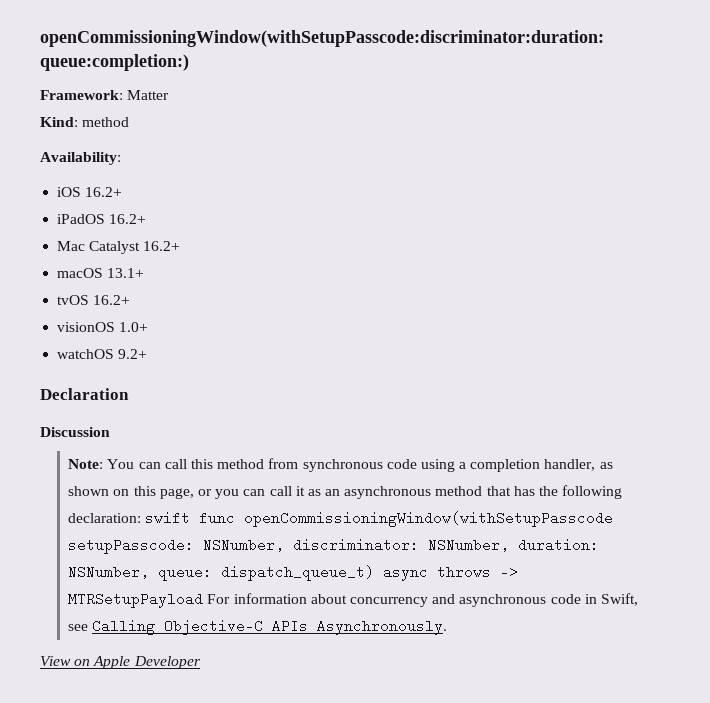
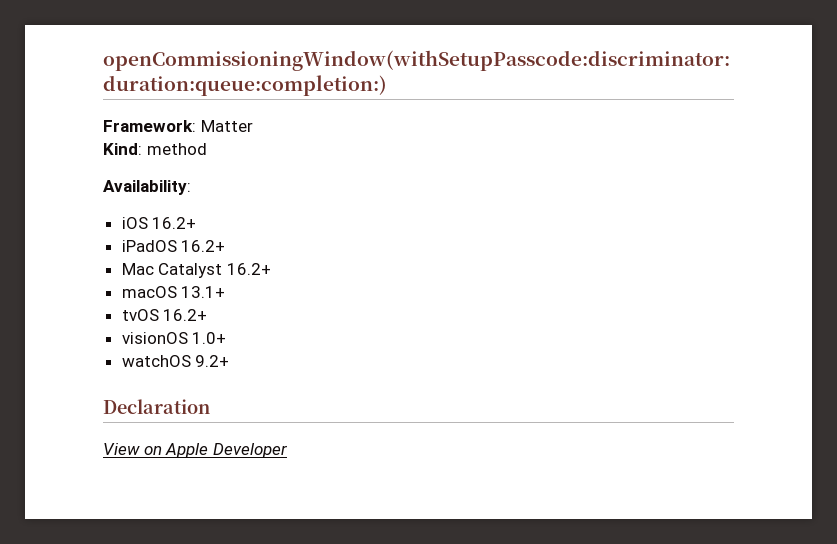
- Discussion
- Note: You can call this method from synchronous code using a completion handler, as shown on this page, or you can call it as an asynchronous method that has the following declaration: swift func openCommissioningWindow(withSetupPasscode setupPasscode: NSNumber, discriminator: NSNumber, duration: NSNumber, queue: dispatch_queue_t) async throws -> MTRSetupPayload For information about concurrency and asynchronous code in Swift, see Calling Objective-C APIs Asynchronously.

